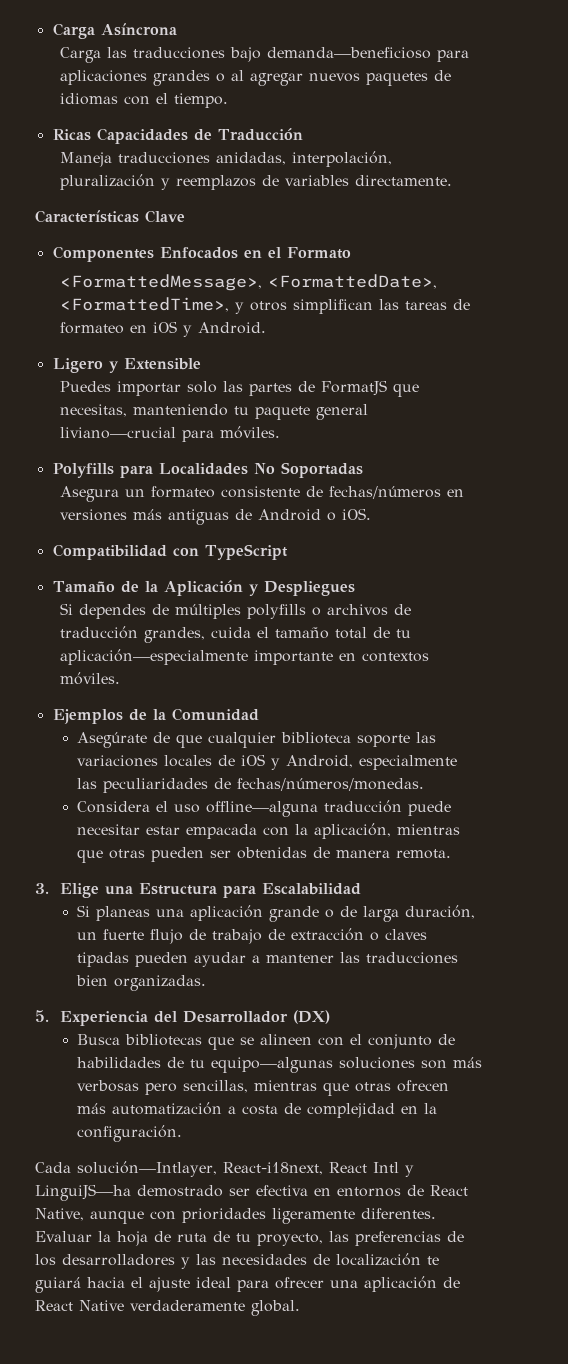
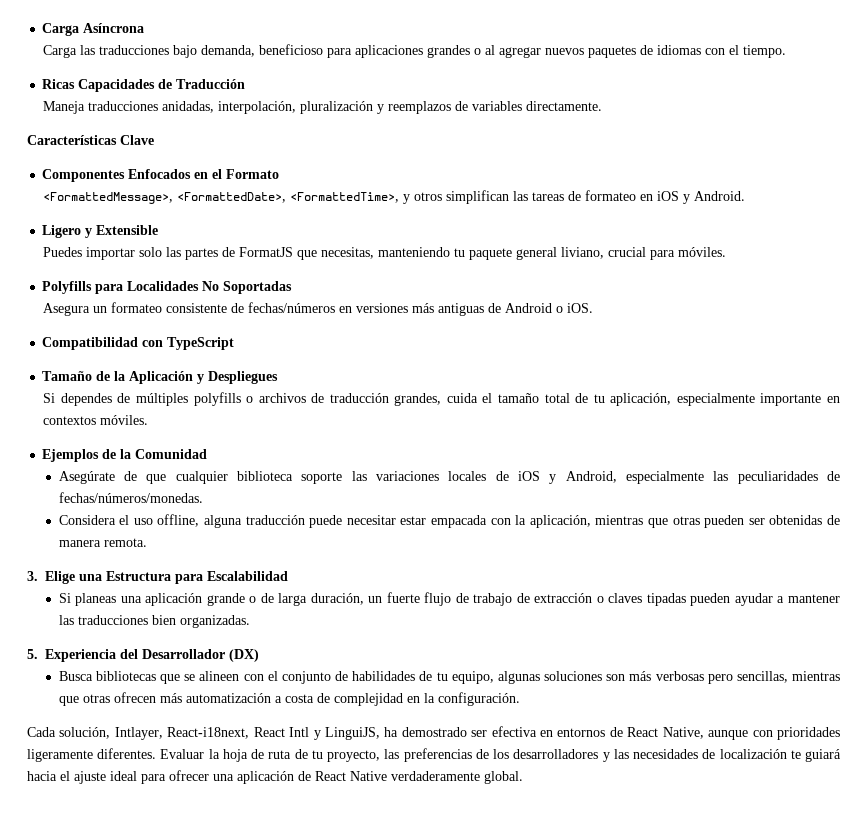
- Carga las traducciones bajo demanda—beneficioso para aplicaciones grandes o al agregar nuevos paquetes de idiomas con el tiempo.
+ Carga las traducciones bajo demanda, beneficioso para aplicaciones grandes o al agregar nuevos paquetes de idiomas con el tiempo.
- Puedes importar solo las partes de FormatJS que necesitas, manteniendo tu paquete general liviano—crucial para móviles.
+ Puedes importar solo las partes de FormatJS que necesitas, manteniendo tu paquete general liviano, crucial para móviles.
- Si dependes de múltiples polyfills o archivos de traducción grandes, cuida el tamaño total de tu aplicación—especialmente importante en contextos móviles.
+ Si dependes de múltiples polyfills o archivos de traducción grandes, cuida el tamaño total de tu aplicación, especialmente importante en contextos móviles.
- Considera el uso offline—alguna traducción puede necesitar estar empacada con la aplicación, mientras que otras pueden ser obtenidas de manera remota.
+ Considera el uso offline, alguna traducción puede necesitar estar empacada con la aplicación, mientras que otras pueden ser obtenidas de manera remota.
- Busca bibliotecas que se alineen con el conjunto de habilidades de tu equipo—algunas soluciones son más verbosas pero sencillas, mientras que otras ofrecen más automatización a costa de complejidad en la configuración.
+ Busca bibliotecas que se alineen con el conjunto de habilidades de tu equipo, algunas soluciones son más verbosas pero sencillas, mientras que otras ofrecen más automatización a costa de complejidad en la configuración.
- Cada solución—Intlayer, React-i18next, React Intl y LinguiJS—ha demostrado ser efectiva en entornos de React Native, aunque con prioridades ligeramente diferentes.
+ Cada solución, Intlayer, React-i18next, React Intl y LinguiJS, ha demostrado ser efectiva en entornos de React Native, aunque con prioridades ligeramente diferentes.

